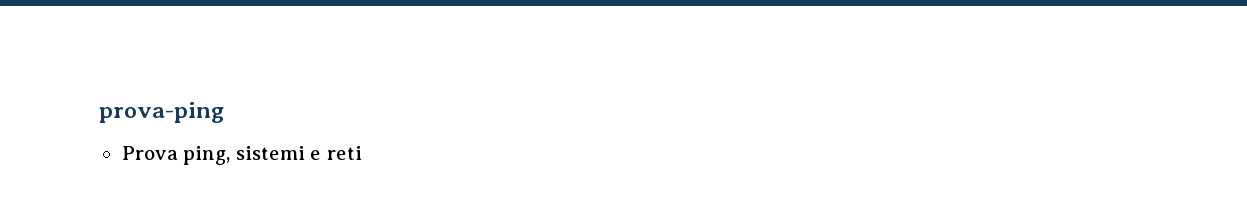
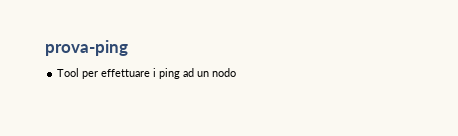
- Prova ping, sistemi e reti
+ Tool per effettuare i ping ad un nodo

